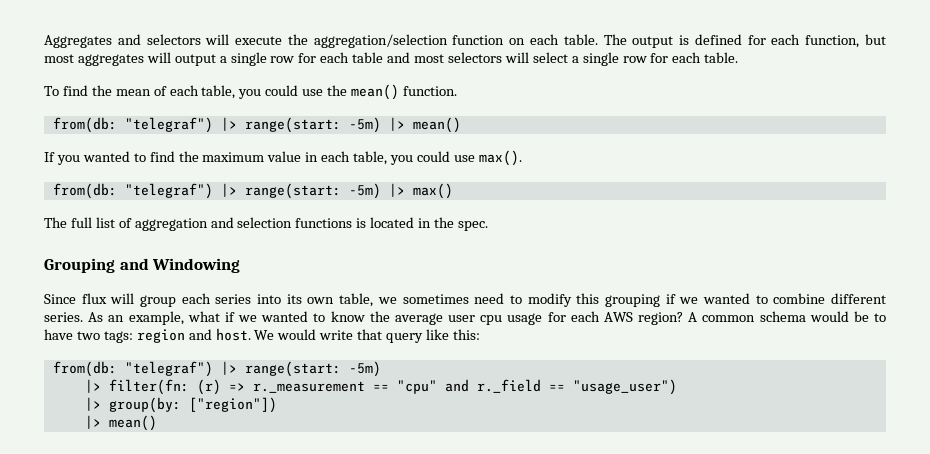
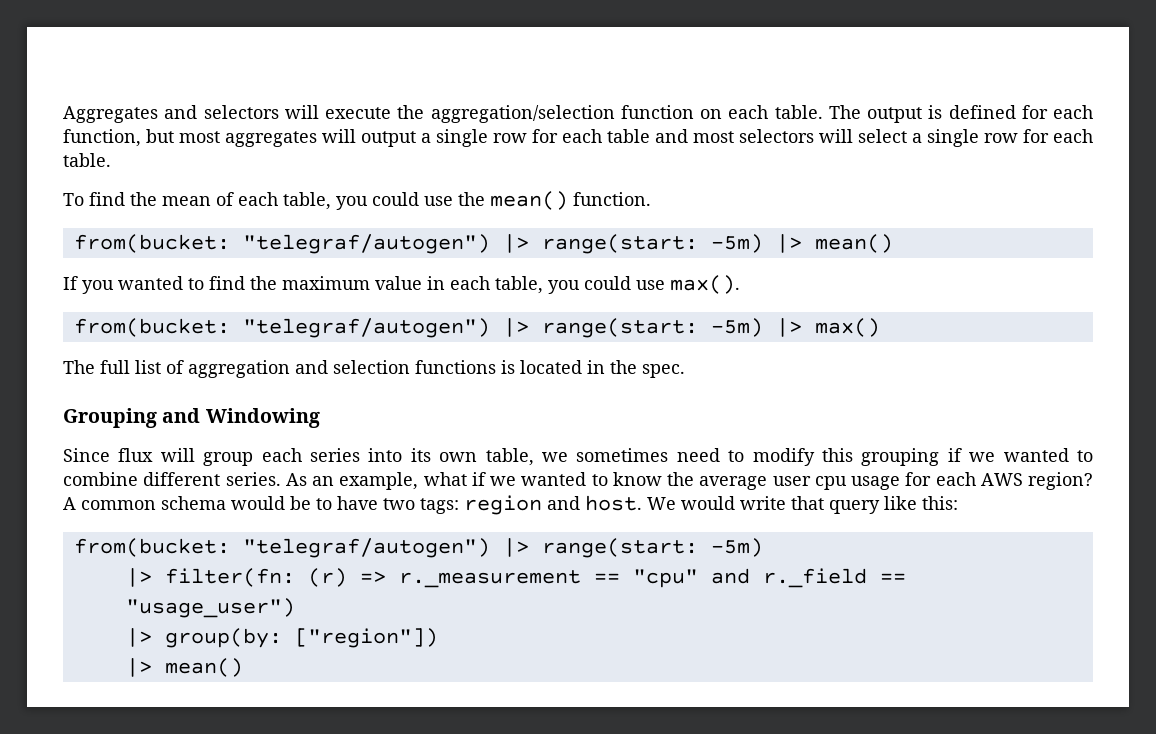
- from(db: "telegraf") |> range(start: -5m) |> mean()
+ from(bucket: "telegraf/autogen") |> range(start: -5m) |> mean()
- from(db: "telegraf") |> range(start: -5m) |> max()
+ from(bucket: "telegraf/autogen") |> range(start: -5m) |> max()
  We would write that query like this:
- from(db: "telegraf") |> range(start: -5m)
+ from(bucket: "telegraf/autogen") |> range(start: -5m)

